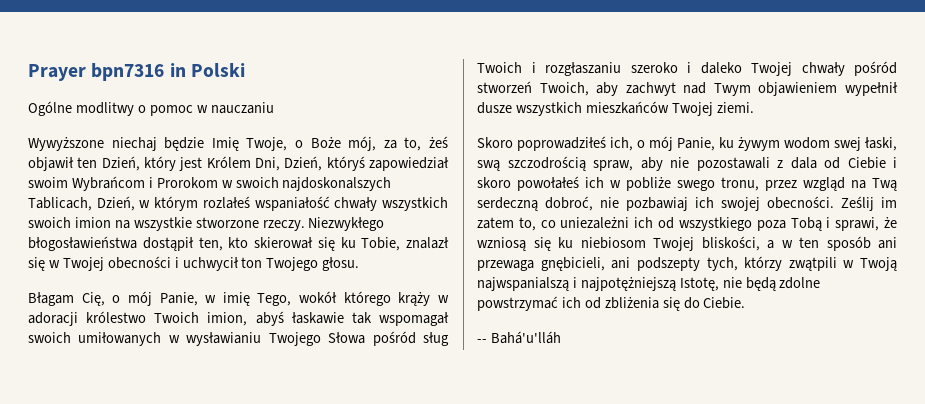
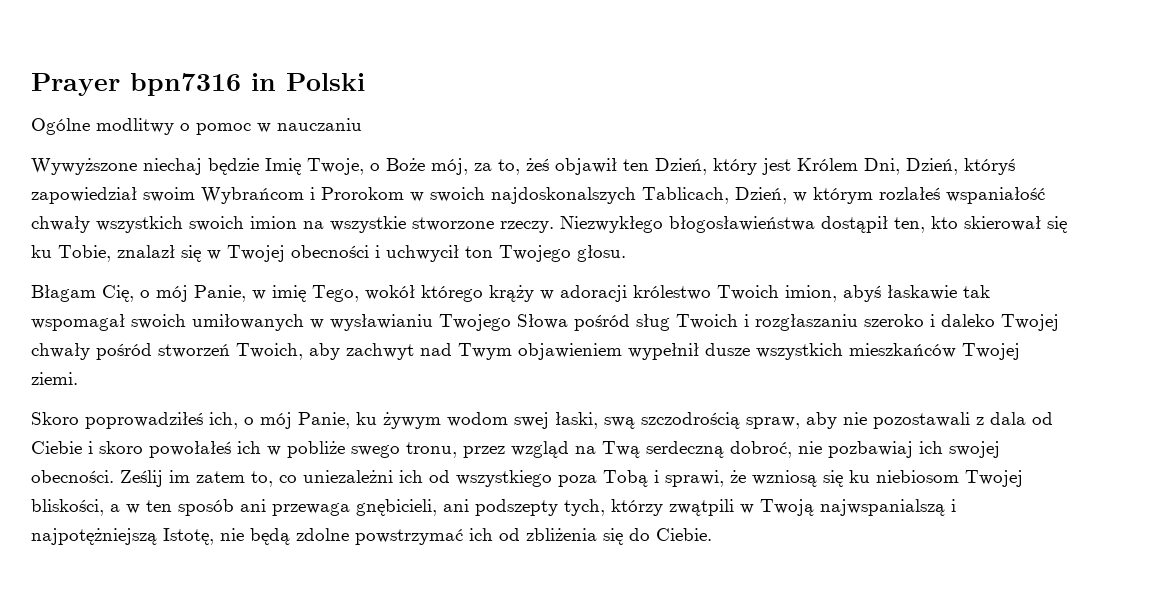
- -- Bahá'u'lláh

